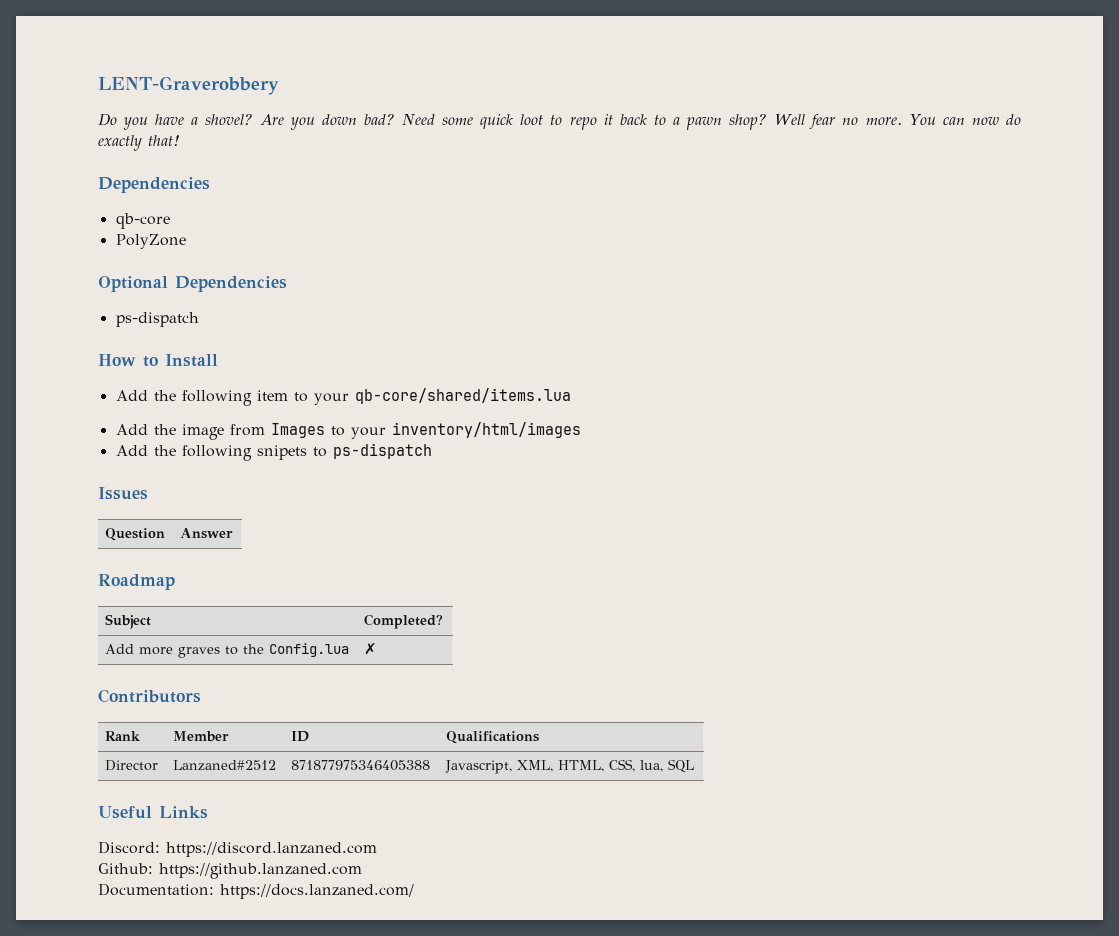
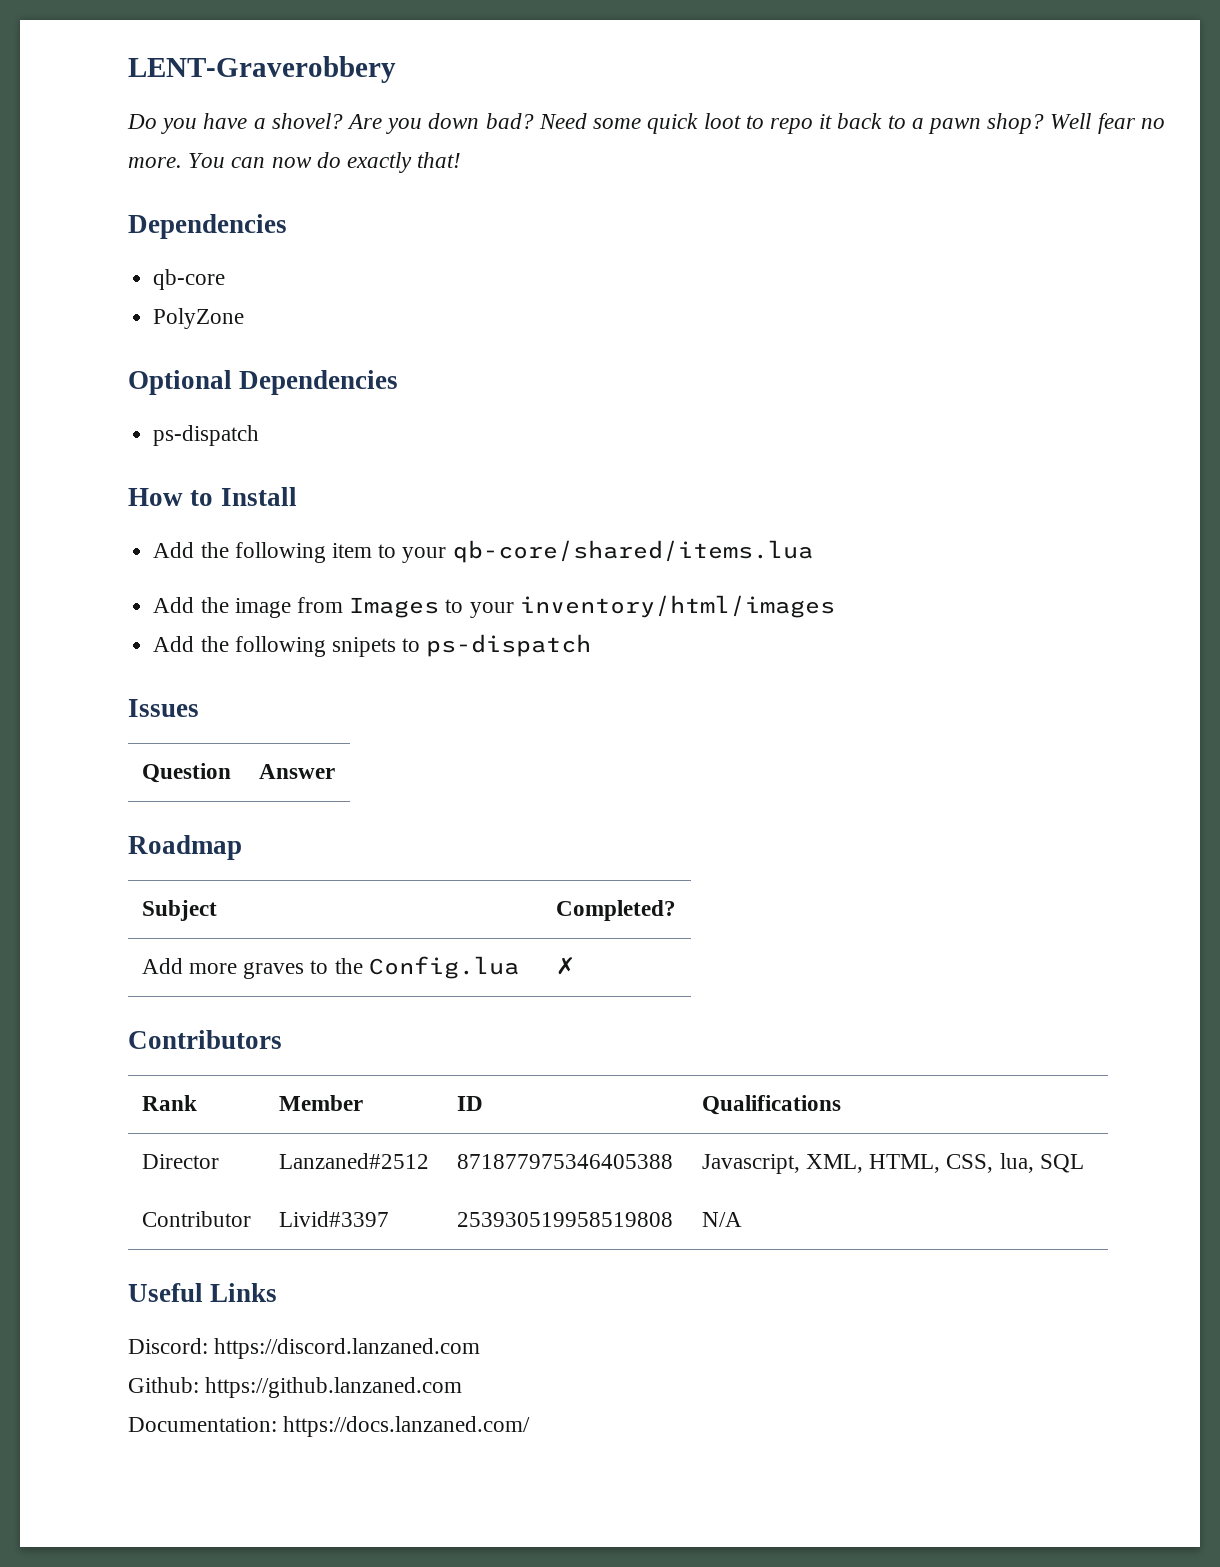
+ Contributor | Livid#3397 | 253930519958519808 | N/A

